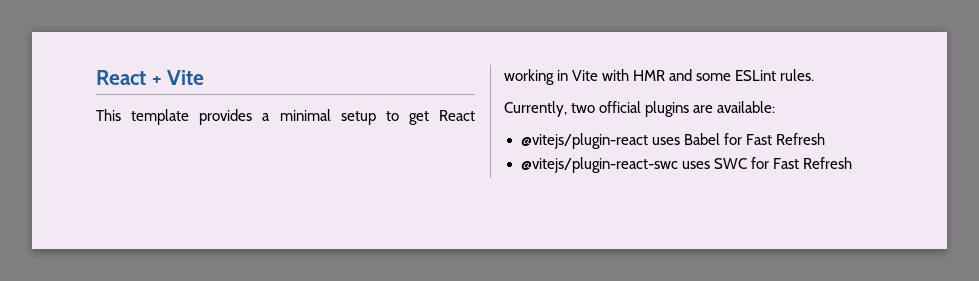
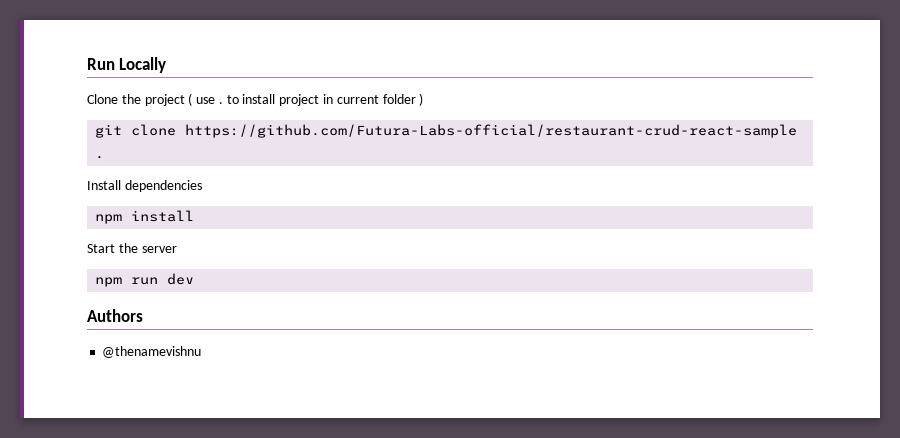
- React + Vite
- This template provides a minimal setup to get React working in Vite with HMR and some ESLint rules.
- Currently, two official plugins are available:
- @vitejs/plugin-react uses Babel for Fast Refresh
- @vitejs/plugin-react-swc uses SWC for Fast Refresh
+ Run Locally
+ Clone the project ( use . to install project in current folder )
+ git clone https://github.com/Futura-Labs-official/restaurant-crud-react-sample .
+ Install dependencies
+ npm install
+ Start the server
+ npm run dev
+ Authors
+ @thenamevishnu

